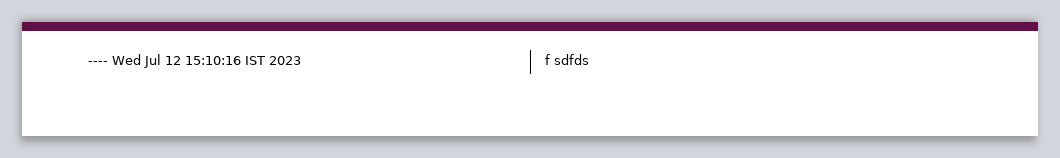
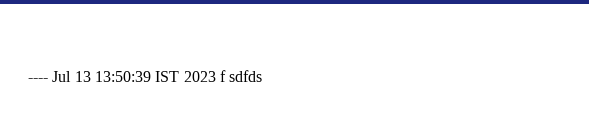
- ---- Wed Jul 12 15:10:16 IST 2023
- f sdfds
+ ---- Jul 13 13:50:39 IST 2023 f sdfds

